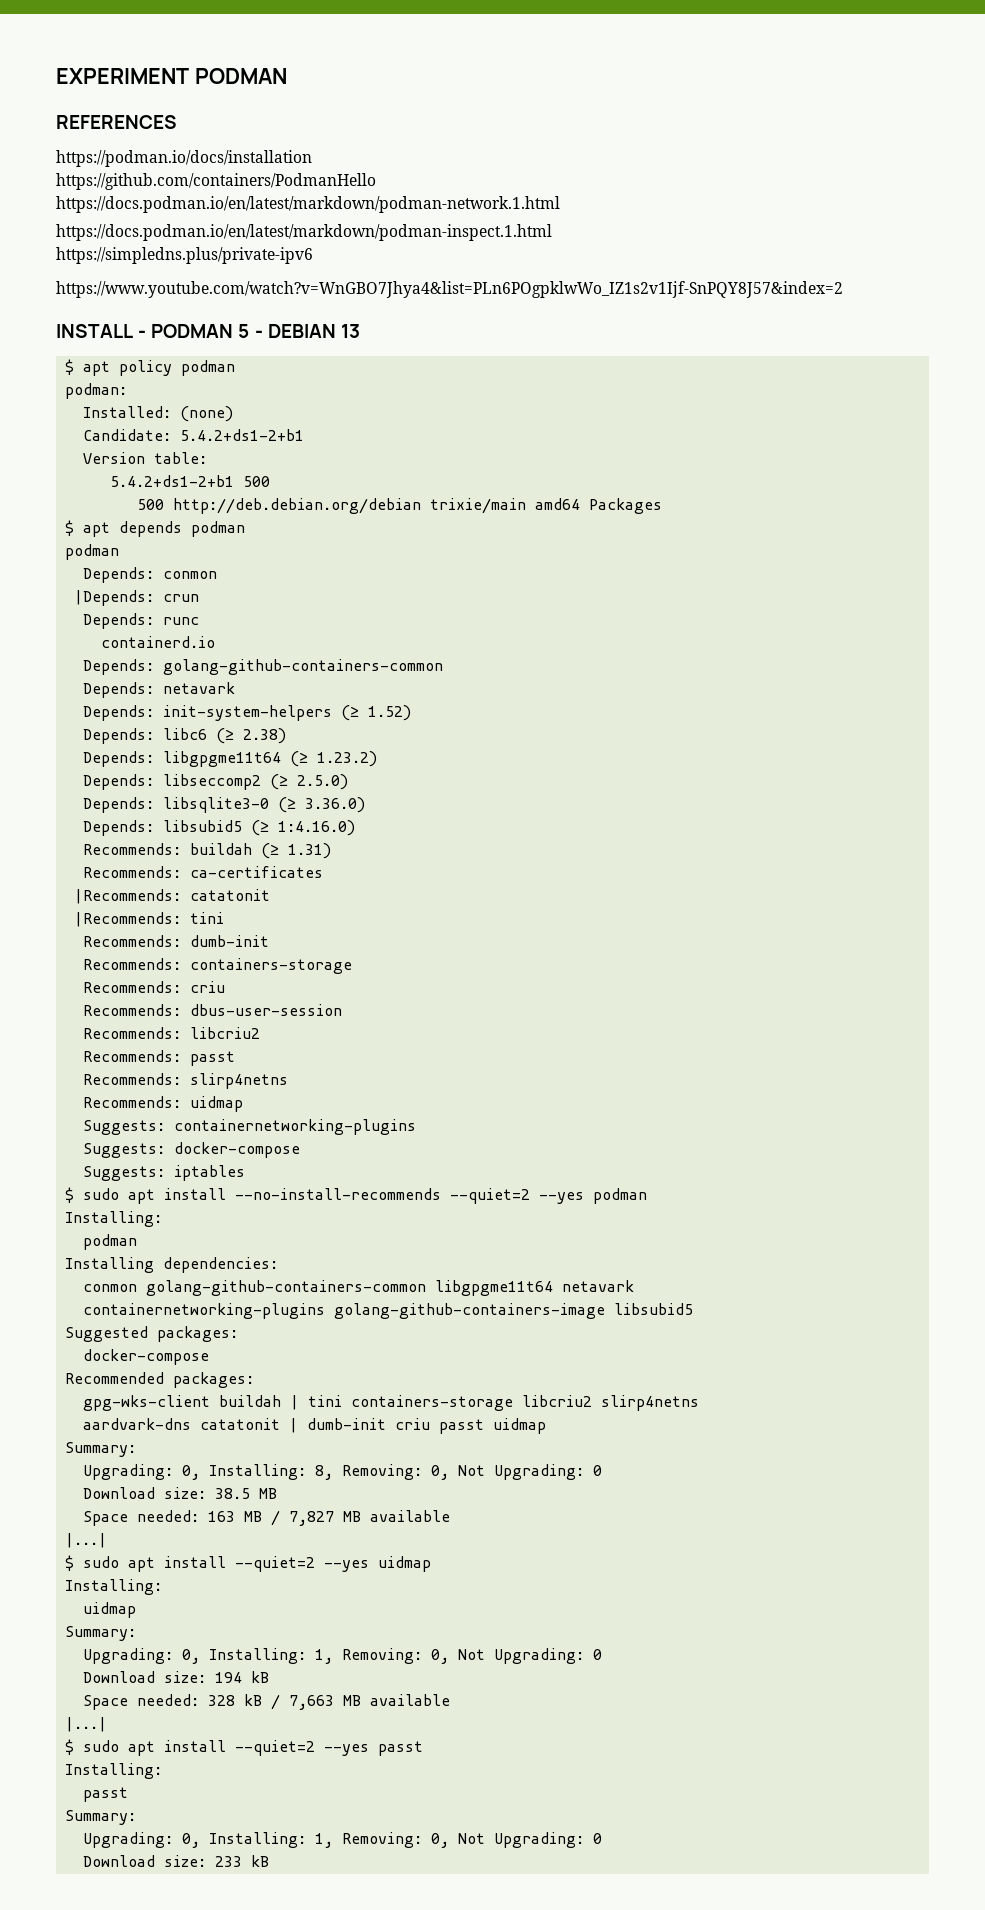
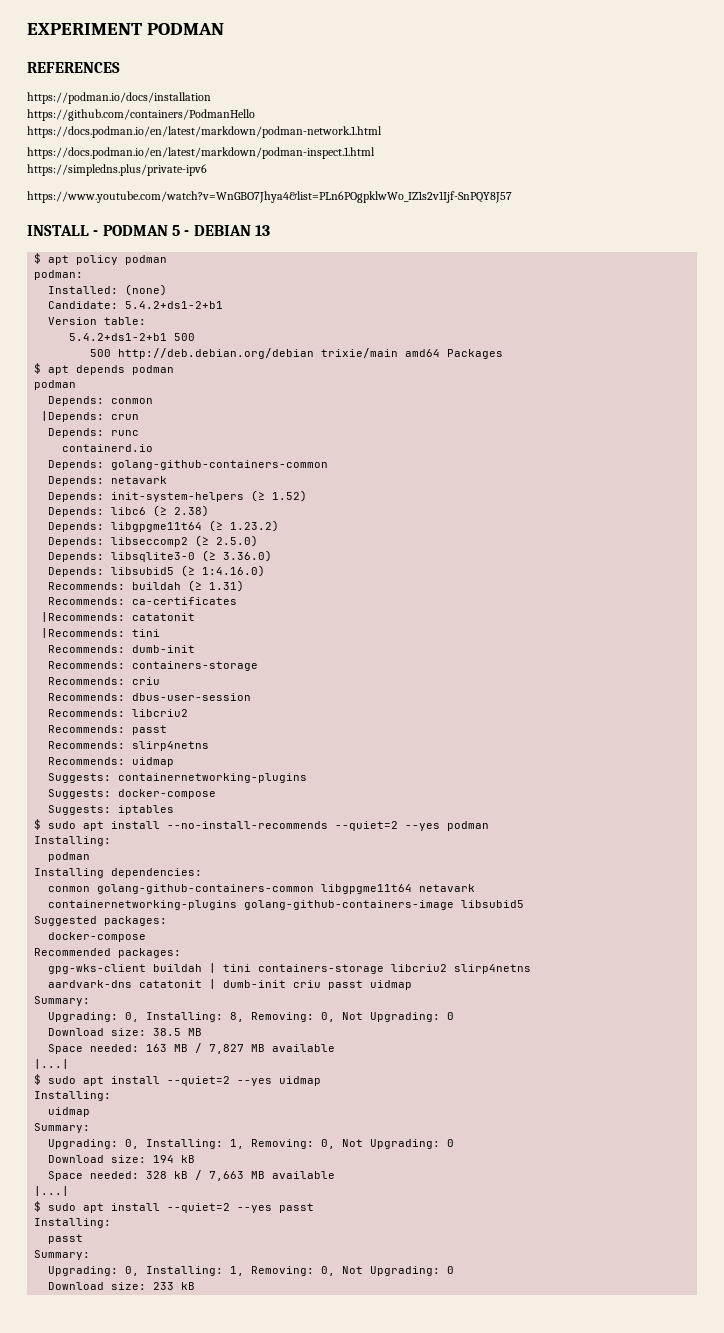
- https://www.youtube.com/watch?v=WnGBO7Jhya4&list=PLn6POgpklwWo_IZ1s2v1Ijf-SnPQY8J57&index=2
+ https://www.youtube.com/watch?v=WnGBO7Jhya4&list=PLn6POgpklwWo_IZ1s2v1Ijf-SnPQY8J57

